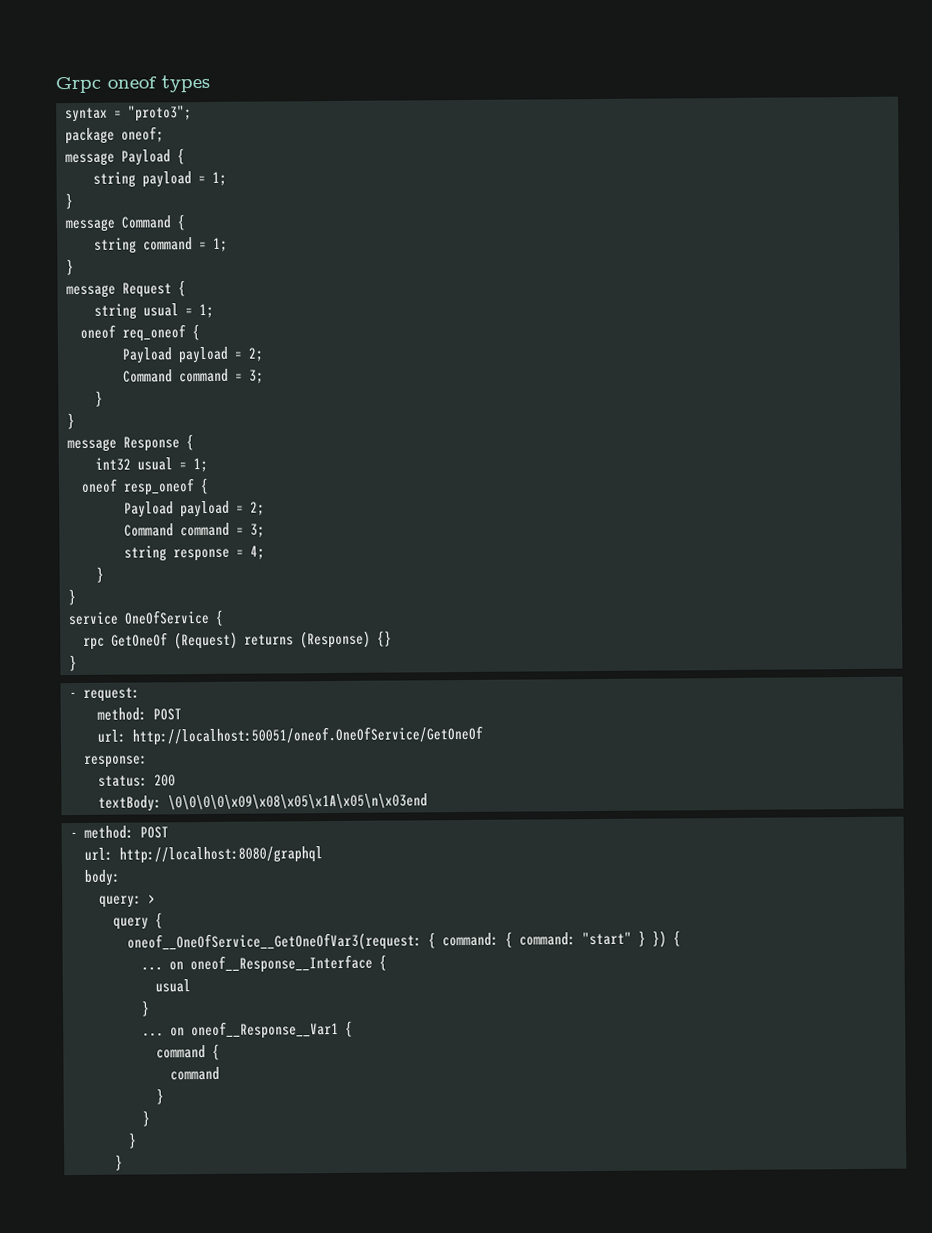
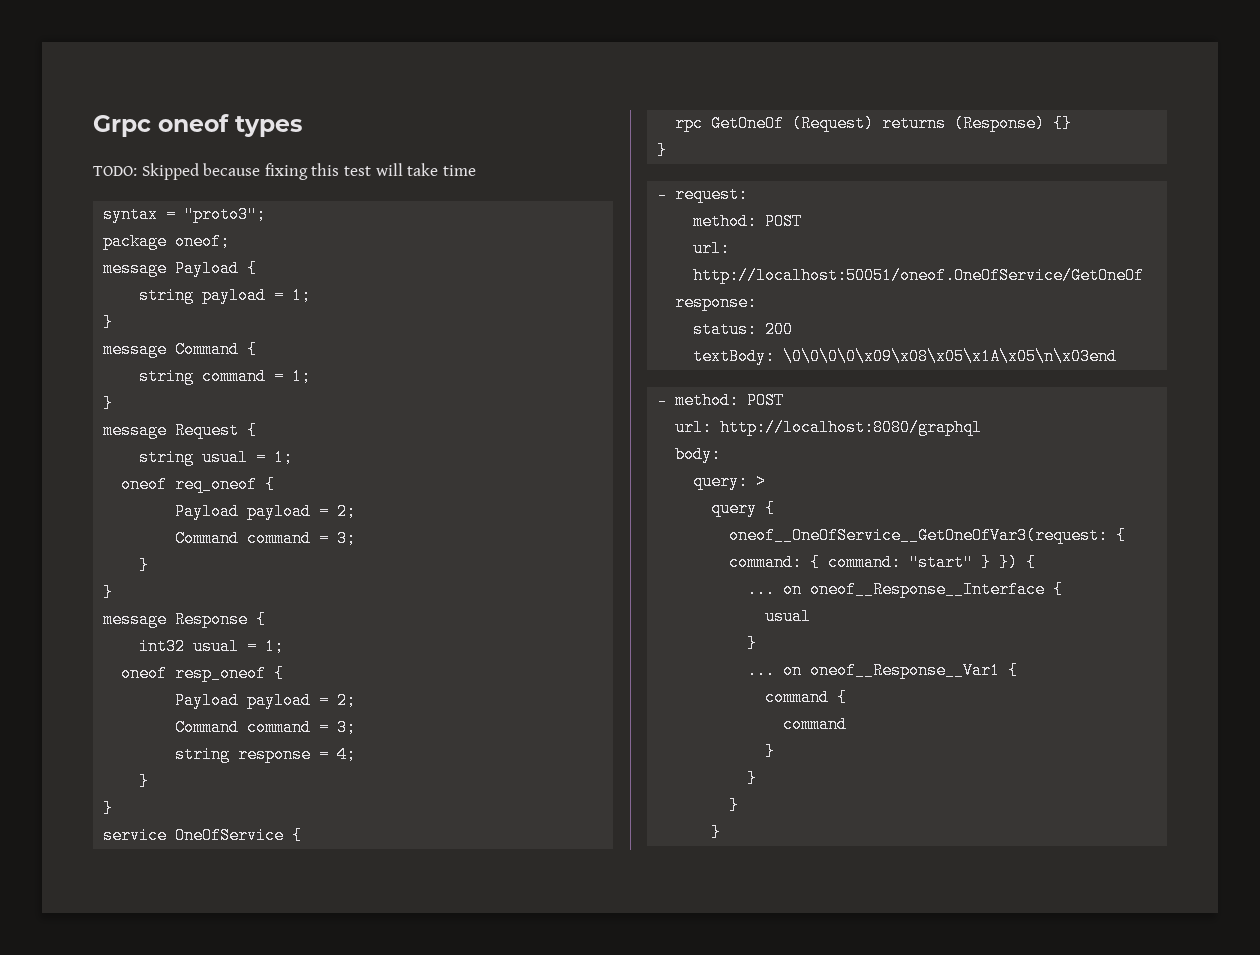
+ TODO: Skipped because fixing this test will take time

